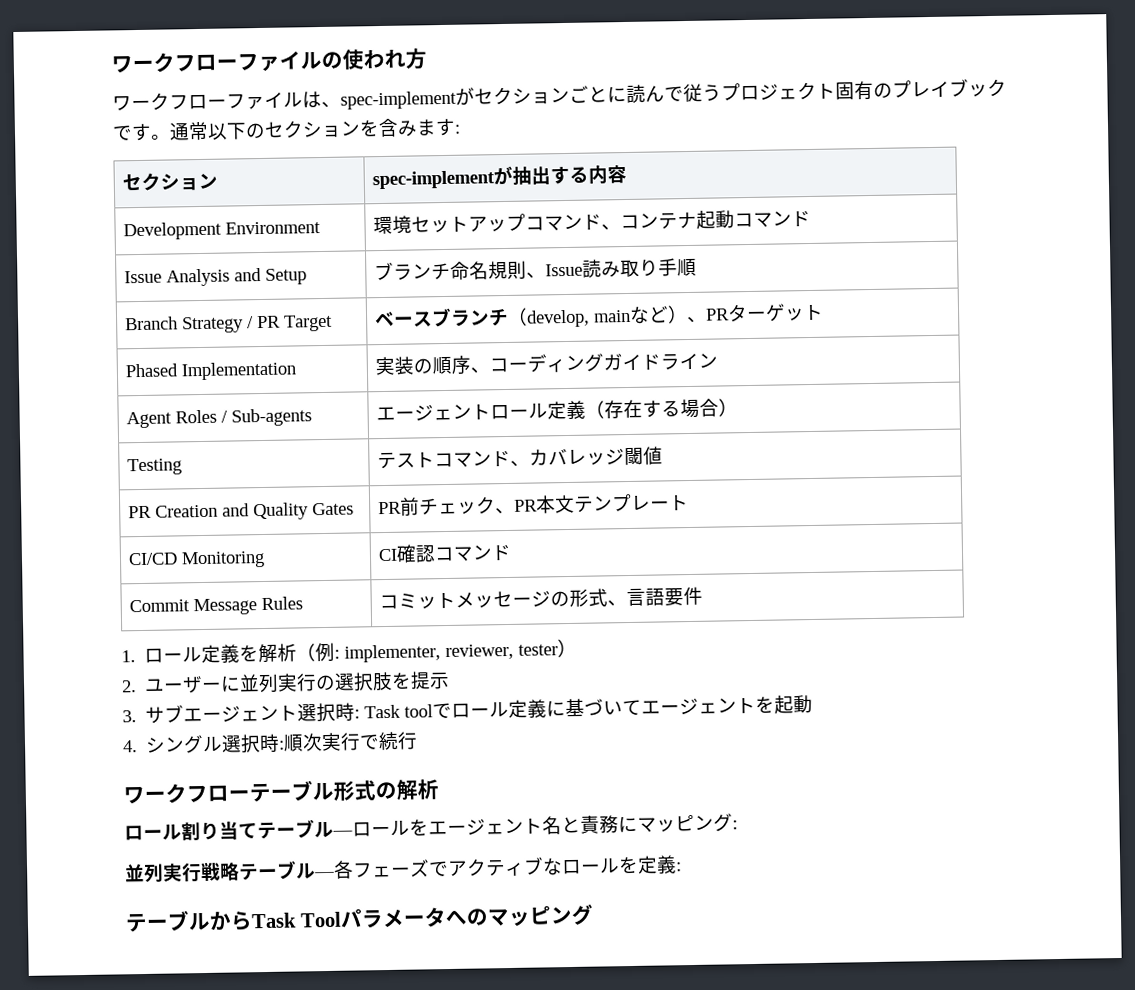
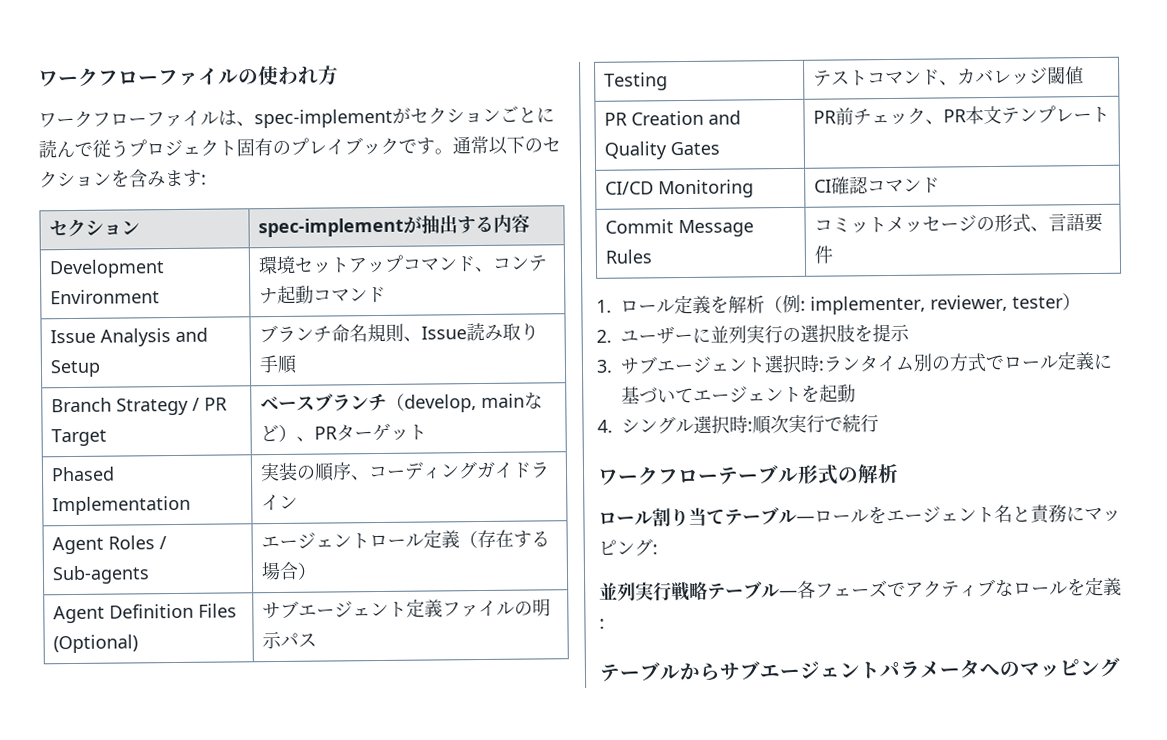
+ Agent Definition Files (Optional) | サブエージェント定義ファイルの明示パス
- 3.サブエージェント選択時: Task toolでロール定義に基づいてエージェントを起動
+ 3.サブエージェント選択時:ランタイム別の方式でロール定義に基づいてエージェントを起動
- テーブルからTask Toolパラメータへのマッピング
+ テーブルからサブエージェントパラメータへのマッピング

